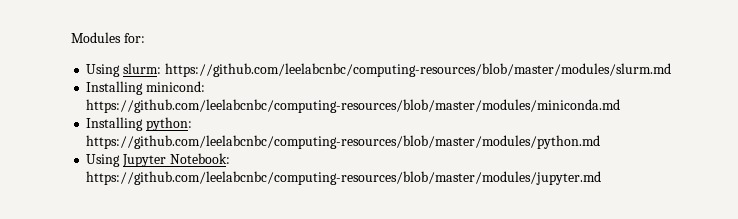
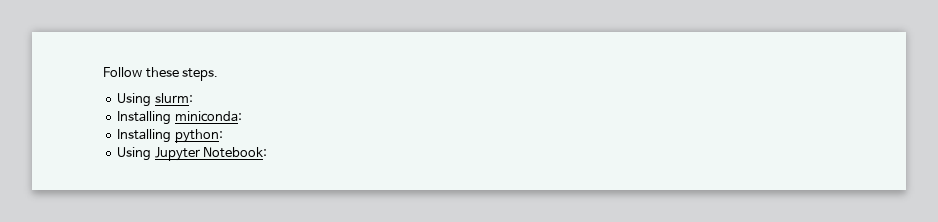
- Modules for:
+ Follow these steps.
- Using slurm: https://github.com/leelabcnbc/computing-resources/blob/master/modules/slurm.md
- Installing minicond: https://github.com/leelabcnbc/computing-resources/blob/master/modules/miniconda.md
+ Using slurm:
+ Installing miniconda:
- Installing python: https://github.com/leelabcnbc/computing-resources/blob/master/modules/python.md
+ Installing python:
- Using Jupyter Notebook: https://github.com/leelabcnbc/computing-resources/blob/master/modules/jupyter.md
+ Using Jupyter Notebook:

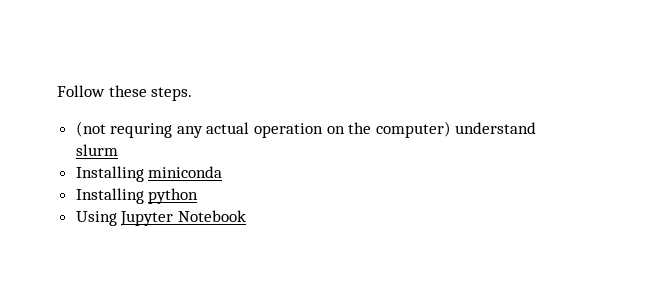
- Using slurm:
- Installing miniconda:
- Installing python:
+ (not requring any actual operation on the computer) understand slurm
+ Installing miniconda
+ Installing python
- Using Jupyter Notebook:
+ Using Jupyter Notebook

